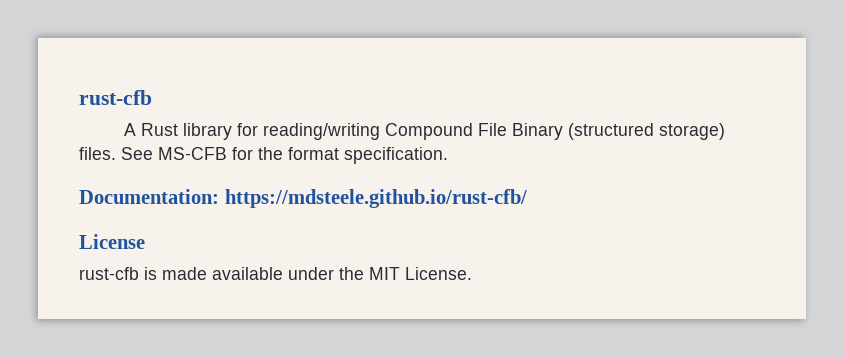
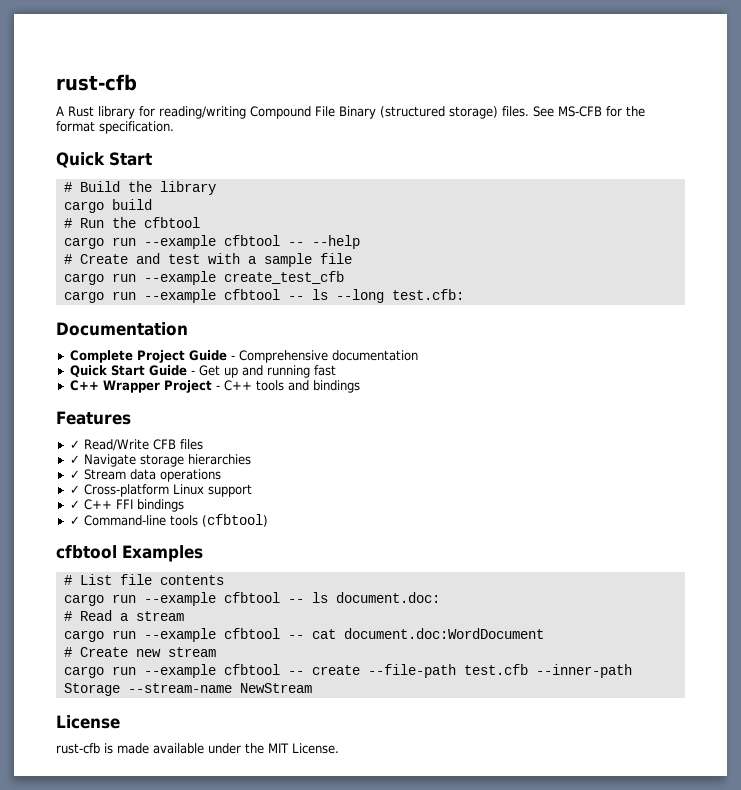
  See MS-CFB for the format specification.
- Documentation: https://mdsteele.github.io/rust-cfb/
+ Quick Start
+ # Build the library
+ cargo build
+ # Run the cfbtool
+ cargo run --example cfbtool -- --help
+ # Create and test with a sample file
+ cargo run --example create_test_cfb
+ cargo run --example cfbtool -- ls --long test.cfb:
+ Documentation
+ Complete Project Guide - Comprehensive documentation
+ Quick Start Guide - Get up and running fast
+ C++ Wrapper Project - C++ tools and bindings
+ Features
+ ✓ Read/Write CFB files
+ ✓ Navigate storage hierarchies
+ ✓ Stream data operations
+ ✓ Cross-platform Linux support
+ ✓ C++ FFI bindings
+ ✓ Command-line tools (cfbtool)
+ cfbtool Examples
+ # List file contents
+ cargo run --example cfbtool -- ls document.doc:
+ # Read a stream
+ cargo run --example cfbtool -- cat document.doc:WordDocument
+ # Create new stream
+ cargo run --example cfbtool -- create --file-path test.cfb --inner-path Storage --stream-name NewStream

